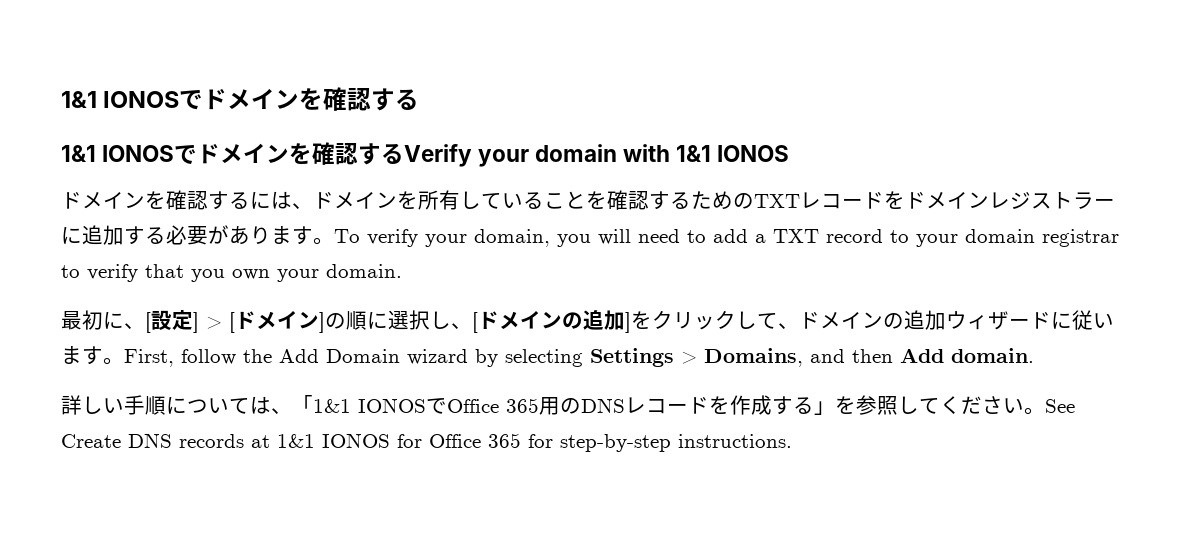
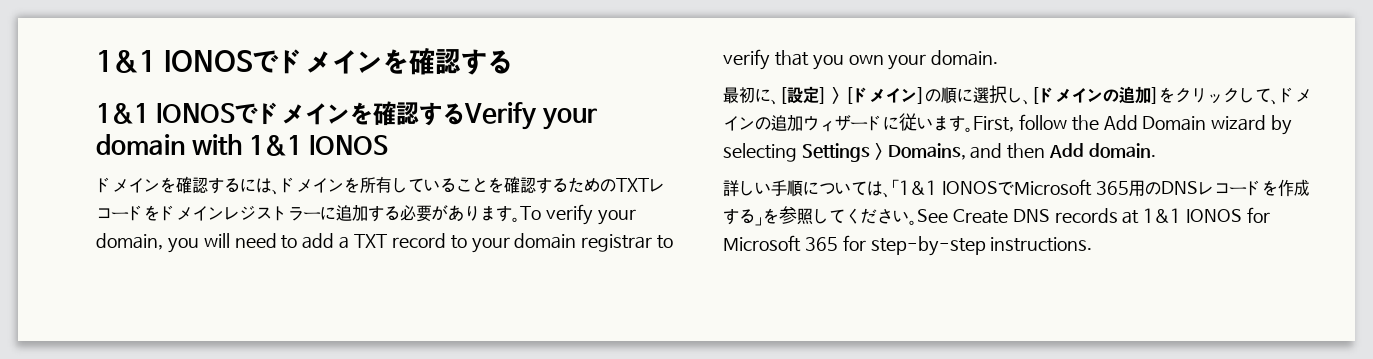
- 詳しい手順については、「1&1 IONOSでOffice 365用のDNSレコードを作成する」を参照してください。
+ 詳しい手順については、「1&1 IONOSでMicrosoft 365用のDNSレコードを作成する」を参照してください。
- See Create DNS records at 1&1 IONOS for Office 365 for step-by-step instructions.
+ See Create DNS records at 1&1 IONOS for Microsoft 365 for step-by-step instructions.

